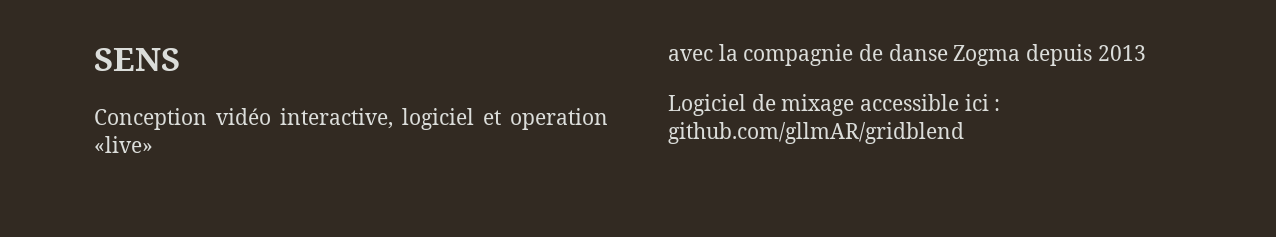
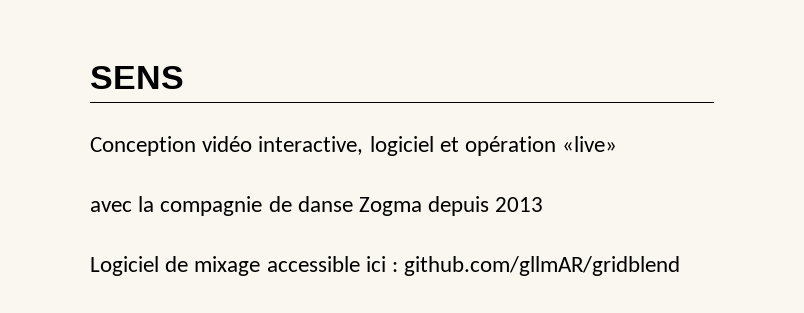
- Conception vidéo interactive, logiciel et operation «live»
+ Conception vidéo interactive, logiciel et opération «live»

